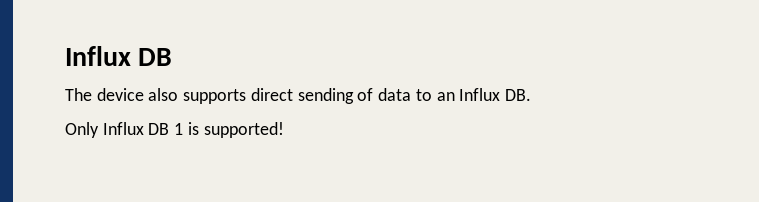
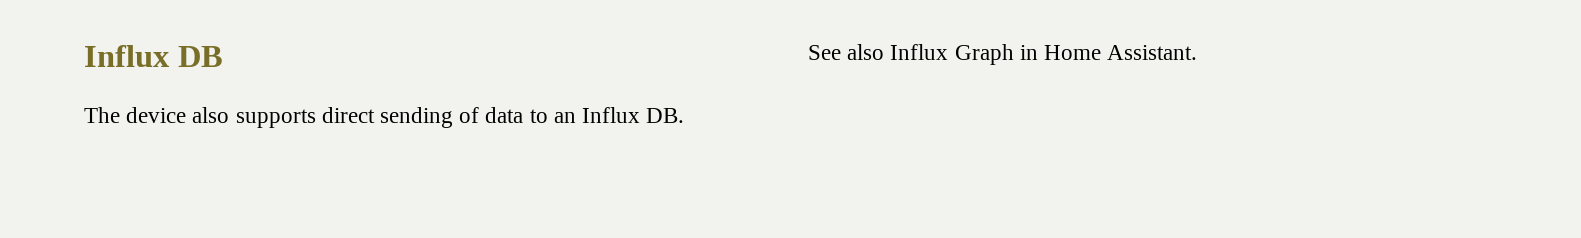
- Only Influx DB 1 is supported!
+ See also Influx Graph in Home Assistant.

